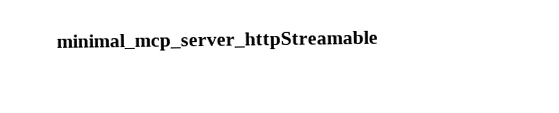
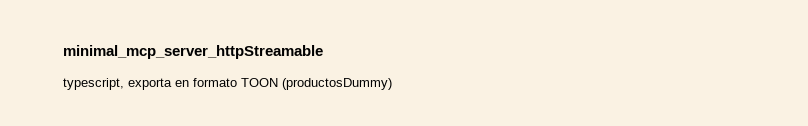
+ typescript, exporta en formato TOON (productosDummy)

